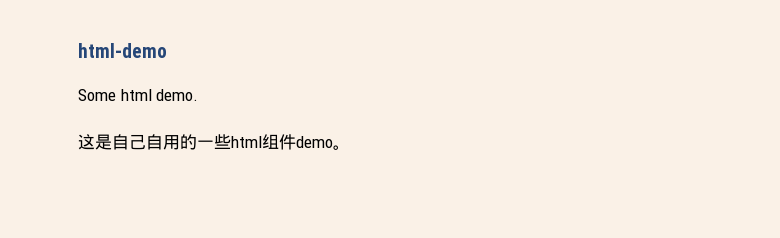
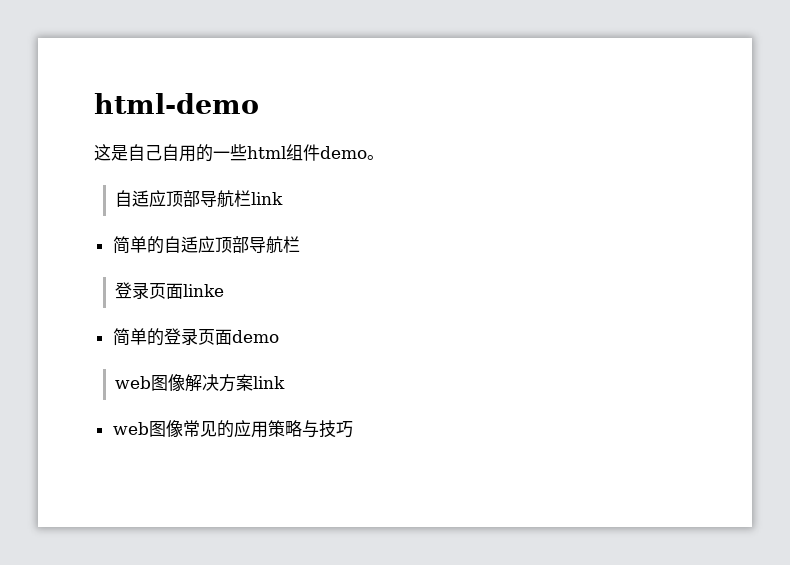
- Some html demo.
+ 自适应顶部导航栏link
+ 简单的自适应顶部导航栏
+ 登录页面linke
+ 简单的登录页面demo
+ web图像解决方案link
+ web图像常见的应用策略与技巧

